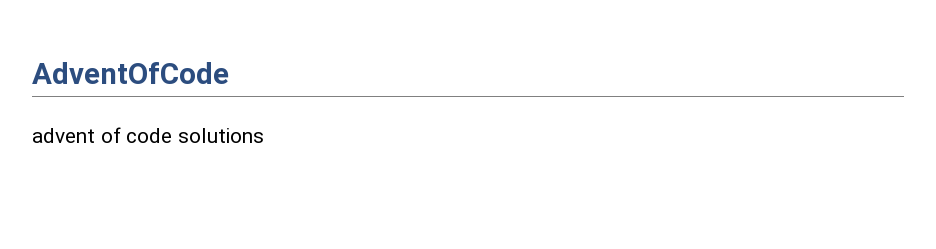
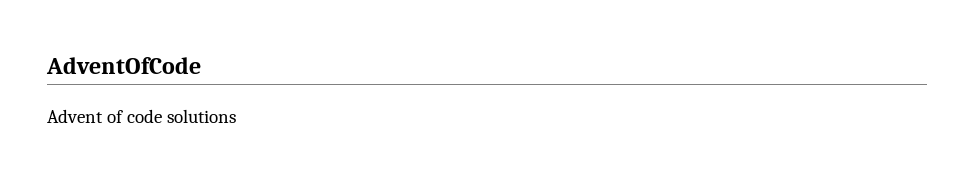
- advent of code solutions
+ Advent of code solutions

